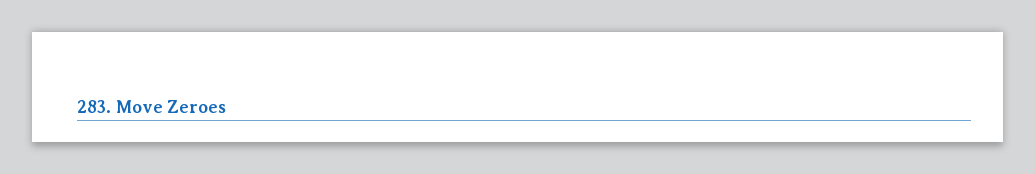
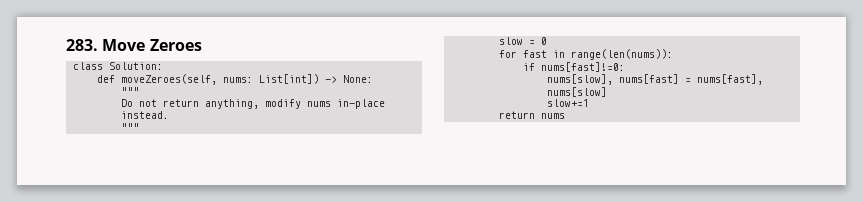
+ class Solution:
+ def moveZeroes(self, nums: List[int]) -> None:
+ """
+ Do not return anything, modify nums in-place instead.
+ """
+ slow = 0
+ for fast in range(len(nums)):
+ if nums[fast]!=0:
+ nums[slow], nums[fast] = nums[fast], nums[slow]
+ slow+=1
+ return nums

